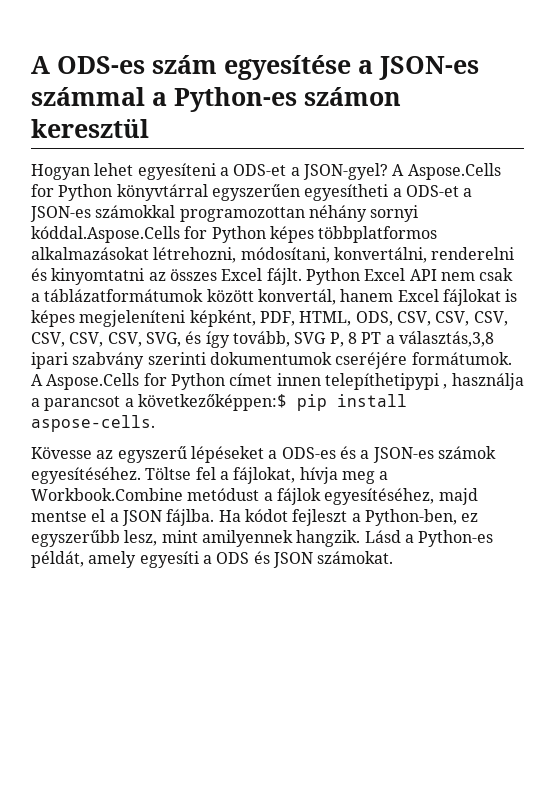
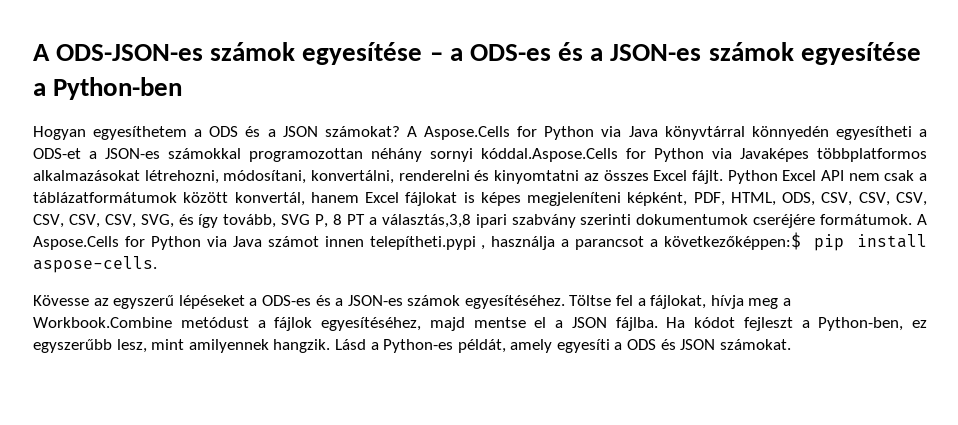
- A ODS-es szám egyesítése a JSON-es számmal a Python-es számon keresztül
- Hogyan lehet egyesíteni a ODS-et a JSON-gyel? A Aspose.Cells for Python könyvtárral egyszerűen egyesítheti a ODS-et a JSON-es számokkal programozottan néhány sornyi kóddal.Aspose.Cells for Python képes többplatformos alkalmazásokat létrehozni, módosítani, konvertálni, renderelni és kinyomtatni az összes Excel fájlt.
+ A ODS-JSON-es számok egyesítése – a ODS-es és a JSON-es számok egyesítése a Python-ben
+ Hogyan egyesíthetem a ODS és a JSON számokat? A Aspose.Cells for Python via Java könyvtárral könnyedén egyesítheti a ODS-et a JSON-es számokkal programozottan néhány sornyi kóddal.Aspose.Cells for Python via Javaképes többplatformos alkalmazásokat létrehozni, módosítani, konvertálni, renderelni és kinyomtatni az összes Excel fájlt.
- A Aspose.Cells for Python címet innen telepíthetipypi , használja a parancsot a következőképpen:$ pip install aspose-cells.
+ A Aspose.Cells for Python via Java számot innen telepítheti.pypi , használja a parancsot a következőképpen:$ pip install aspose-cells.

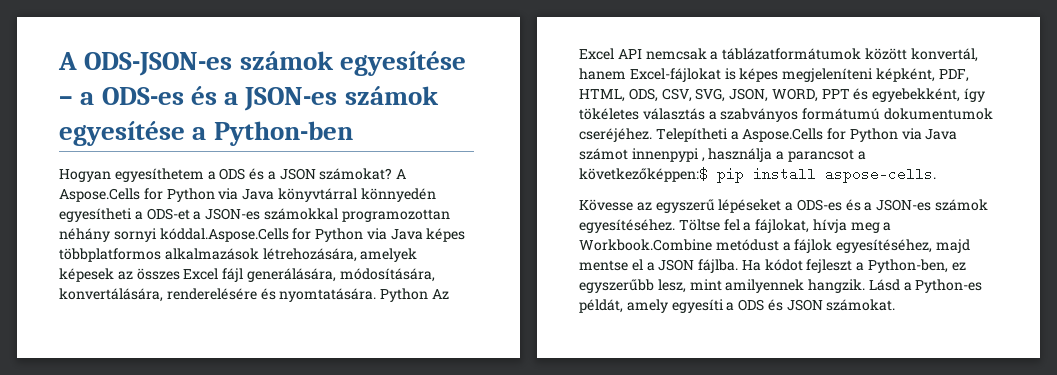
- A Aspose.Cells for Python via Java könyvtárral könnyedén egyesítheti a ODS-et a JSON-es számokkal programozottan néhány sornyi kóddal.Aspose.Cells for Python via Javaképes többplatformos alkalmazásokat létrehozni, módosítani, konvertálni, renderelni és kinyomtatni az összes Excel fájlt. Python Excel API nem csak a táblázatformátumok között konvertál, hanem Excel fájlokat is képes megjeleníteni képként, PDF, HTML, ODS, CSV, CSV, CSV, CSV, CSV, CSV, SVG, és így tovább, SVG P, 8 PT a választás,3,8 ipari szabvány szerinti dokumentumok cseréjére formátumok. A Aspose.Cells for Python via Java számot innen telepítheti.pypi , használja a parancsot a következőképpen:$ pip install aspose-cells.
+ A Aspose.Cells for Python via Java könyvtárral könnyedén egyesítheti a ODS-et a JSON-es számokkal programozottan néhány sornyi kóddal.Aspose.Cells for Python via Java képes többplatformos alkalmazások létrehozására, amelyek képesek az összes Excel fájl generálására, módosítására, konvertálására, renderelésére és nyomtatására. Python Az Excel API nemcsak a táblázatformátumok között konvertál, hanem Excel-fájlokat is képes megjeleníteni képként, PDF, HTML, ODS, CSV, SVG, JSON, WORD, PPT és egyebekként, így tökéletes választás a szabványos formátumú dokumentumok cseréjéhez. Telepítheti a Aspose.Cells for Python via Java számot innenpypi , használja a parancsot a következőképpen:$ pip install aspose-cells.

